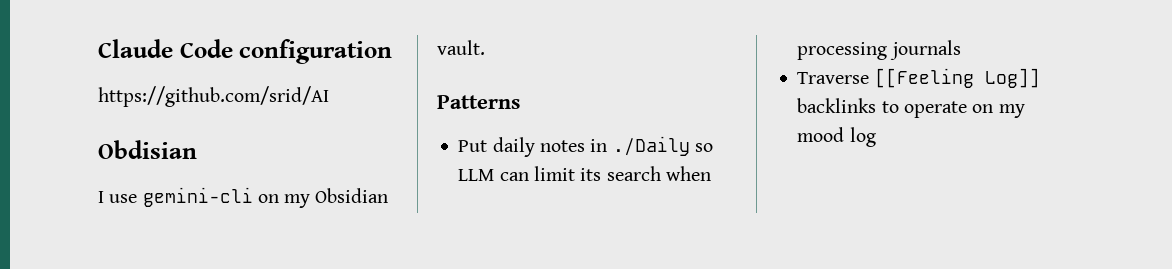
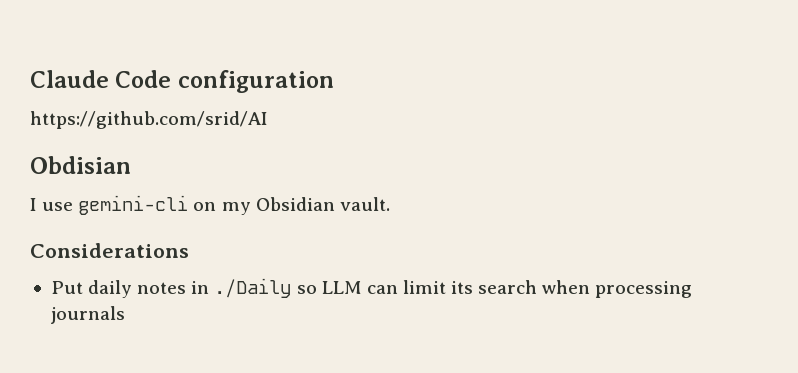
- Patterns
+ Considerations
- Traverse [[Feeling Log]] backlinks to operate on my mood log

